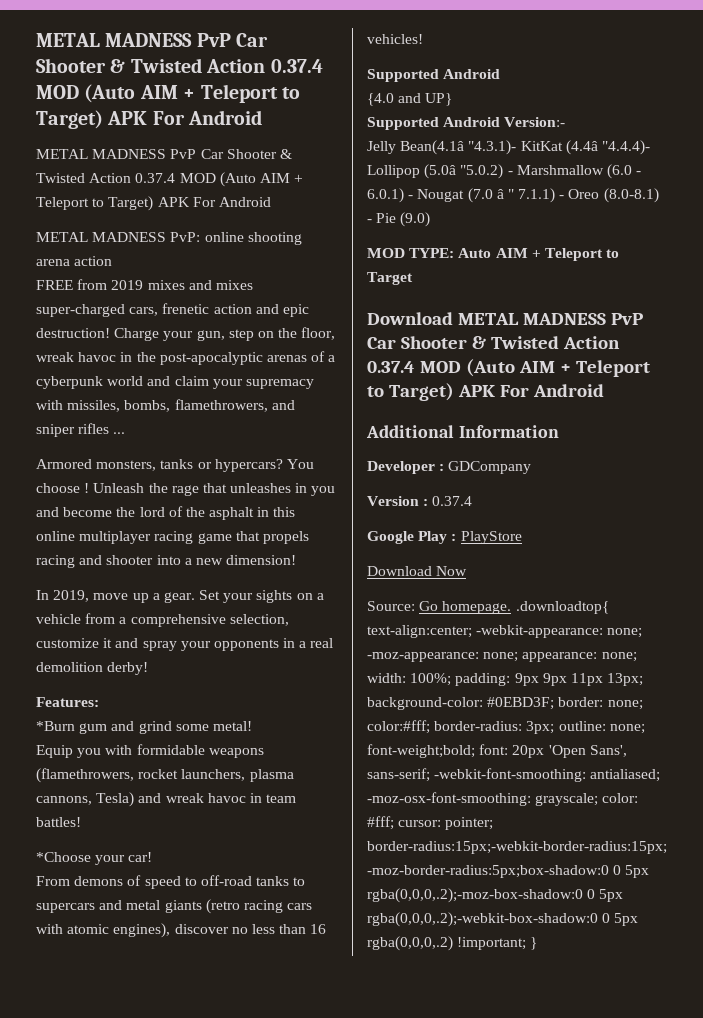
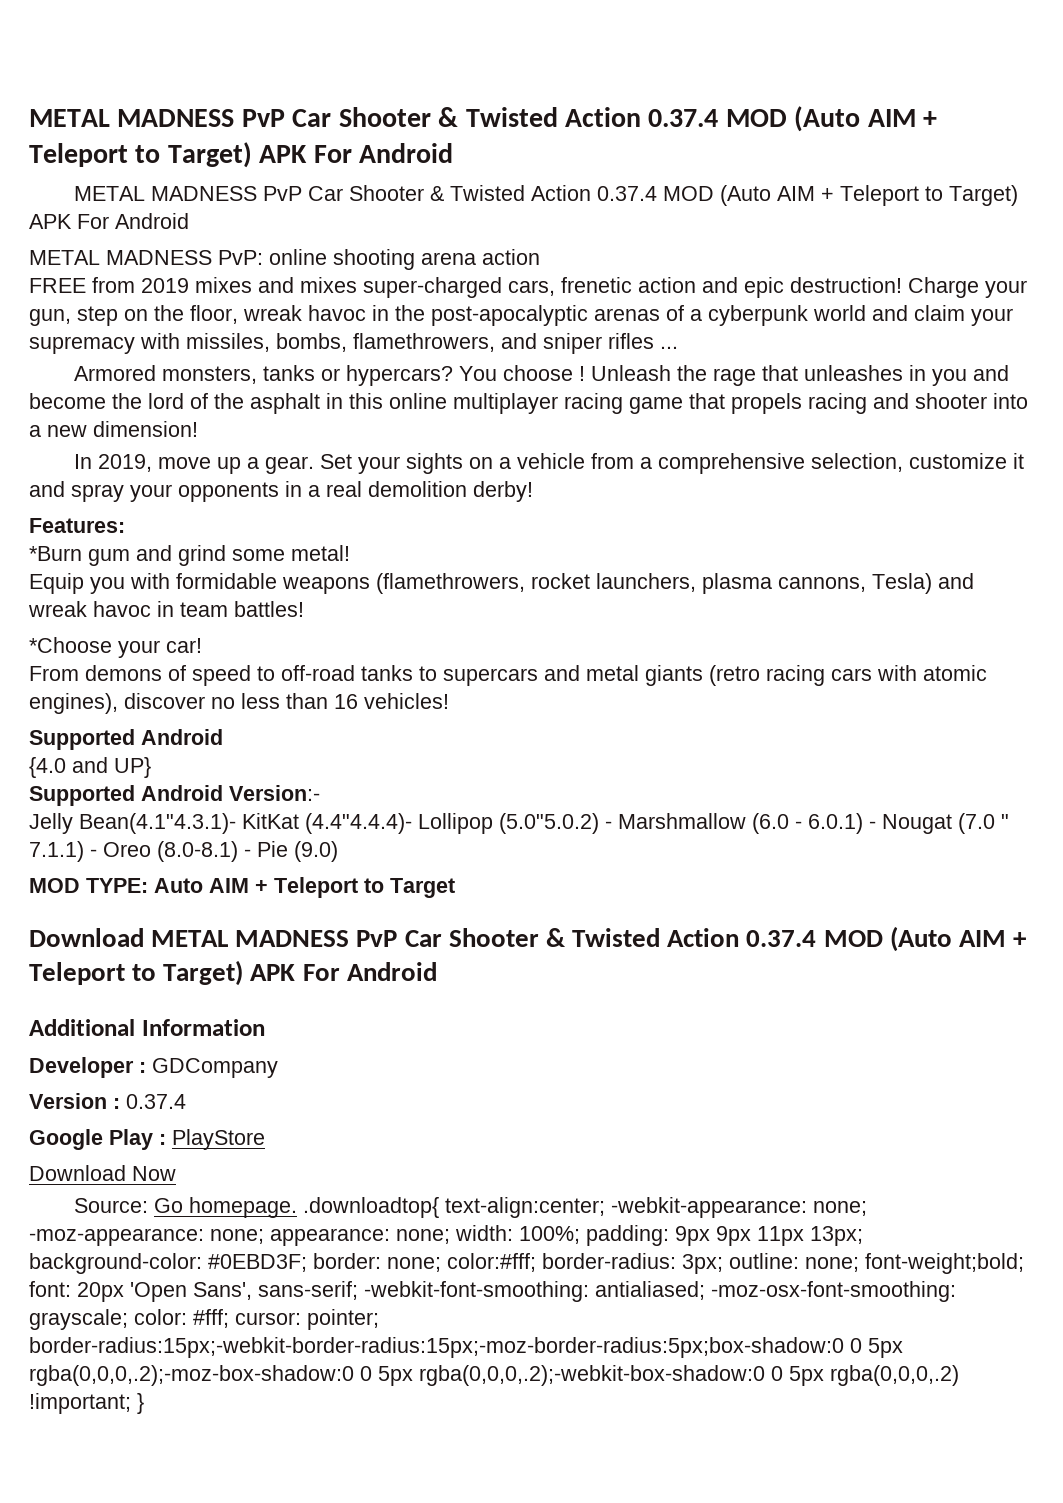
- Jelly Bean(4.1â "4.3.1)- KitKat (4.4â "4.4.4)- Lollipop (5.0â "5.0.2) - Marshmallow (6.0 - 6.0.1) - Nougat (7.0 â " 7.1.1) - Oreo (8.0-8.1) - Pie (9.0)
+ Jelly Bean(4.1"4.3.1)- KitKat (4.4"4.4.4)- Lollipop (5.0"5.0.2) - Marshmallow (6.0 - 6.0.1) - Nougat (7.0 " 7.1.1) - Oreo (8.0-8.1) - Pie (9.0)

